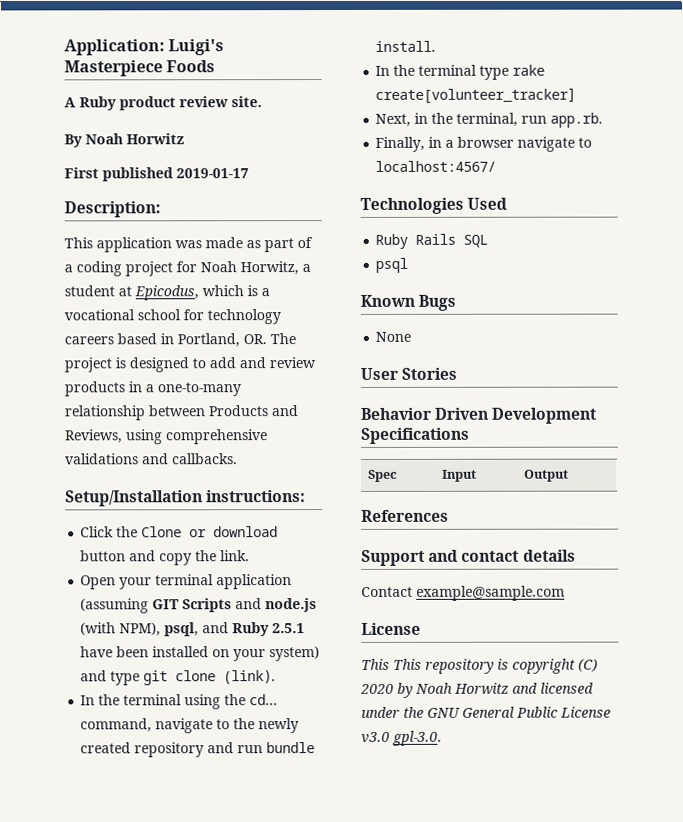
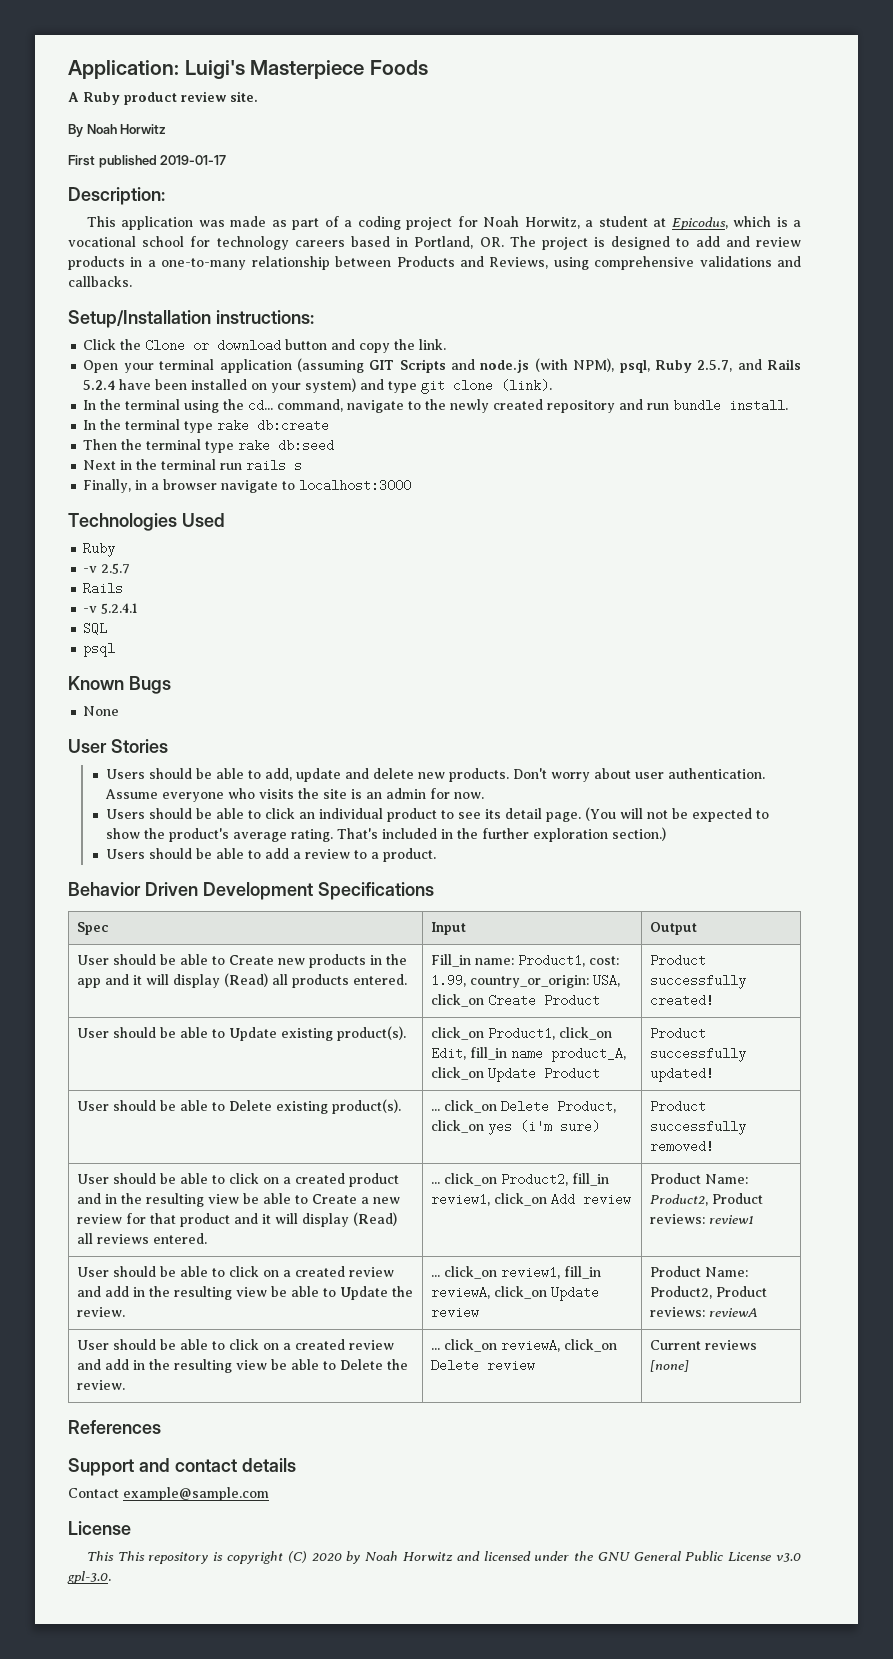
- Open your terminal application (assuming GIT Scripts and node.js (with NPM), psql, and Ruby 2.5.1 have been installed on your system) and type git clone (link).
+ Open your terminal application (assuming GIT Scripts and node.js (with NPM), psql, Ruby 2.5.7, and Rails 5.2.4 have been installed on your system) and type git clone (link).
- In the terminal type rake create[volunteer_tracker]
- Next, in the terminal, run app.rb.
+ In the terminal type rake db:create
+ Then the terminal type rake db:seed
+ Next in the terminal run rails s
- Finally, in a browser navigate to localhost:4567/
+ Finally, in a browser navigate to localhost:3000
  Technologies Used
- Ruby Rails SQL
+ Ruby
+ -v 2.5.7
+ Rails
+ -v 5.2.4.1
+ SQL
+ Users should be able to add, update and delete new products. Don't worry about user authentication. Assume everyone who visits the site is an admin for now.
+ Users should be able to click an individual product to see its detail page. (You will not be expected to show the product's average rating. That's included in the further exploration section.)
+ Users should be able to add a review to a product.
+ User should be able to Create new products in the app and it will display (Read) all products entered. | Fill_in name: Product1, cost: 1.99, country_or_origin: USA, click_on Create Product | Product successfully created!
+ User should be able to Update existing product(s). | click_on Product1, click_on Edit, fill_in name product_A, click_on Update Product | Product successfully updated!
+ User should be able to Delete existing product(s). | ... click_on Delete Product, click_on yes (i'm sure) | Product successfully removed!
+ User should be able to click on a created product and in the resulting view be able to Create a new review for that product and it will display (Read) all reviews entered. | ... click_on Product2, fill_in review1, click_on Add review | Product Name: Product2, Product reviews: review1
+ User should be able to click on a created review and add in the resulting view be able to Update the review. | ... click_on review1, fill_in reviewA, click_on Update review | Product Name: Product2, Product reviews: reviewA
+ User should be able to click on a created review and add in the resulting view be able to Delete the review. | ... click_on reviewA, click_on Delete review | Current reviews [none]

